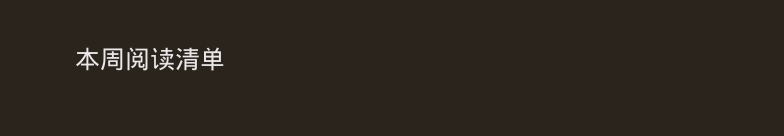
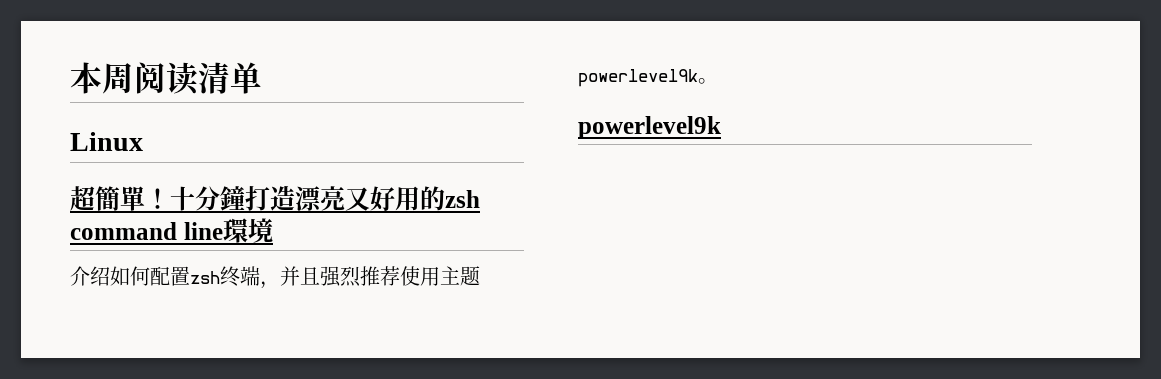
+ Linux
+ 超簡單！十分鐘打造漂亮又好用的zsh command line環境
+ 介绍如何配置zsh终端，并且强烈推荐使用主题powerlevel9k。
+ powerlevel9k

